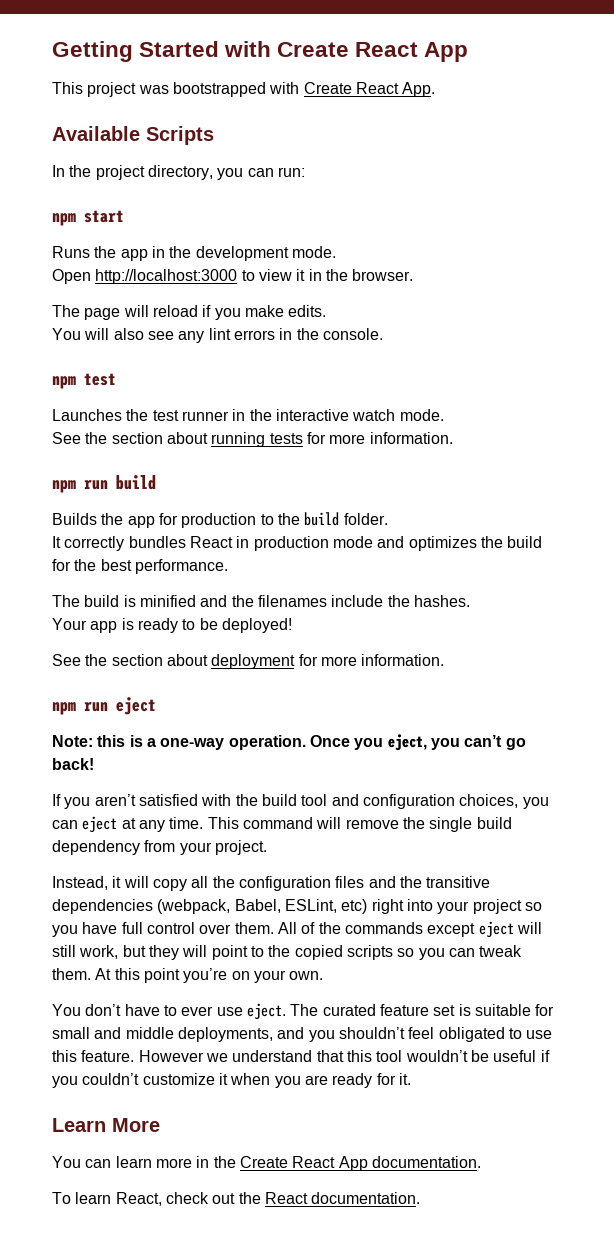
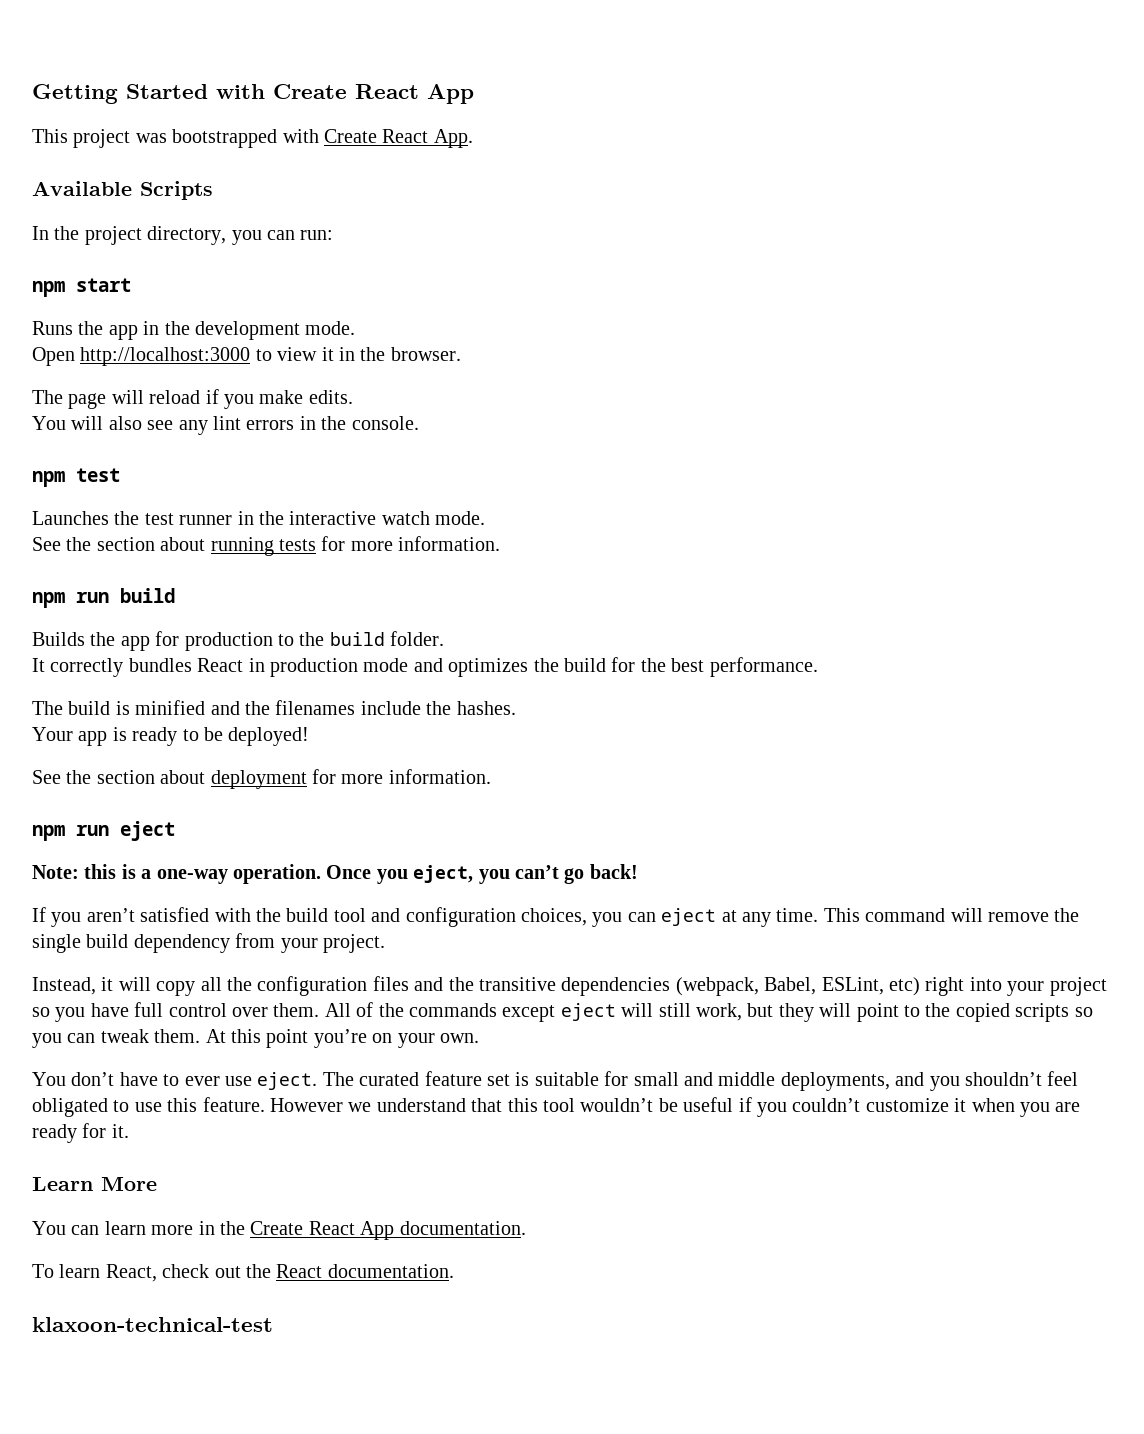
+ klaxoon-technical-test

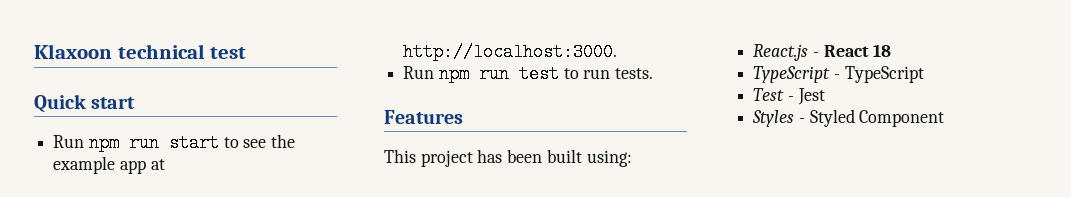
- Getting Started with Create React App
- This project was bootstrapped with Create React App.
- Available Scripts
- In the project directory, you can run:
- npm start
- Runs the app in the development mode.
- Open http://localhost:3000 to view it in the browser.
- The page will reload if you make edits.
- You will also see any lint errors in the console.
- npm test
- Launches the test runner in the interactive watch mode.
- See the section about running tests for more information.
- npm run build
- Builds the app for production to the build folder.
- It correctly bundles React in production mode and optimizes the build for the best performance.
- The build is minified and the filenames include the hashes.
- Your app is ready to be deployed!
- See the section about deployment for more information.
- npm run eject
- Note: this is a one-way operation. Once you eject, you can’t go back!
- If you aren’t satisfied with the build tool and configuration choices, you can eject at any time. This command will remove the single build dependency from your project.
- Instead, it will copy all the configuration files and the transitive dependencies (webpack, Babel, ESLint, etc) right into your project so you have full control over them. All of the commands except eject will still work, but they will point to the copied scripts so you can tweak them. At this point you’re on your own.
- You don’t have to ever use eject. The curated feature set is suitable for small and middle deployments, and you shouldn’t feel obligated to use this feature. However we understand that this tool wouldn’t be useful if you couldn’t customize it when you are ready for it.
- Learn More
- You can learn more in the Create React App documentation.
- To learn React, check out the React documentation.
- klaxoon-technical-test
+ Klaxoon technical test
+ Quick start
+ Run npm run start to see the example app at http://localhost:3000.
+ Run npm run test to run tests.
+ Features
+ This project has been built using:
+ React.js - React 18
+ TypeScript - TypeScript
+ Test - Jest
+ Styles - Styled Component

